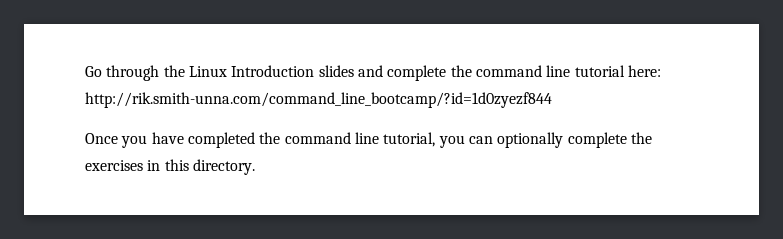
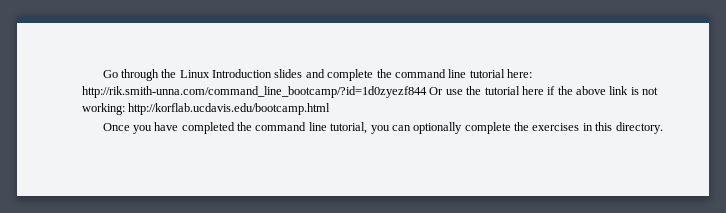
- Go through the Linux Introduction slides and complete the command line tutorial here: http://rik.smith-unna.com/command_line_bootcamp/?id=1d0zyezf844
+ Go through the Linux Introduction slides and complete the command line tutorial here: http://rik.smith-unna.com/command_line_bootcamp/?id=1d0zyezf844 Or use the tutorial here if the above link is not working: http://korflab.ucdavis.edu/bootcamp.html

